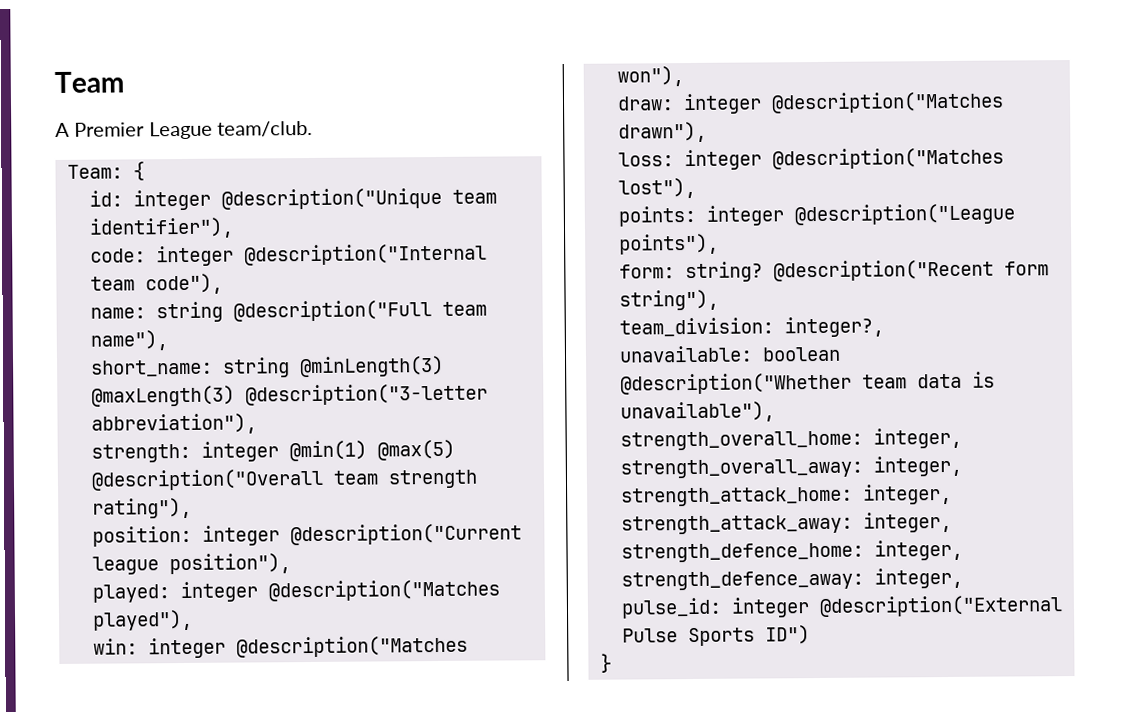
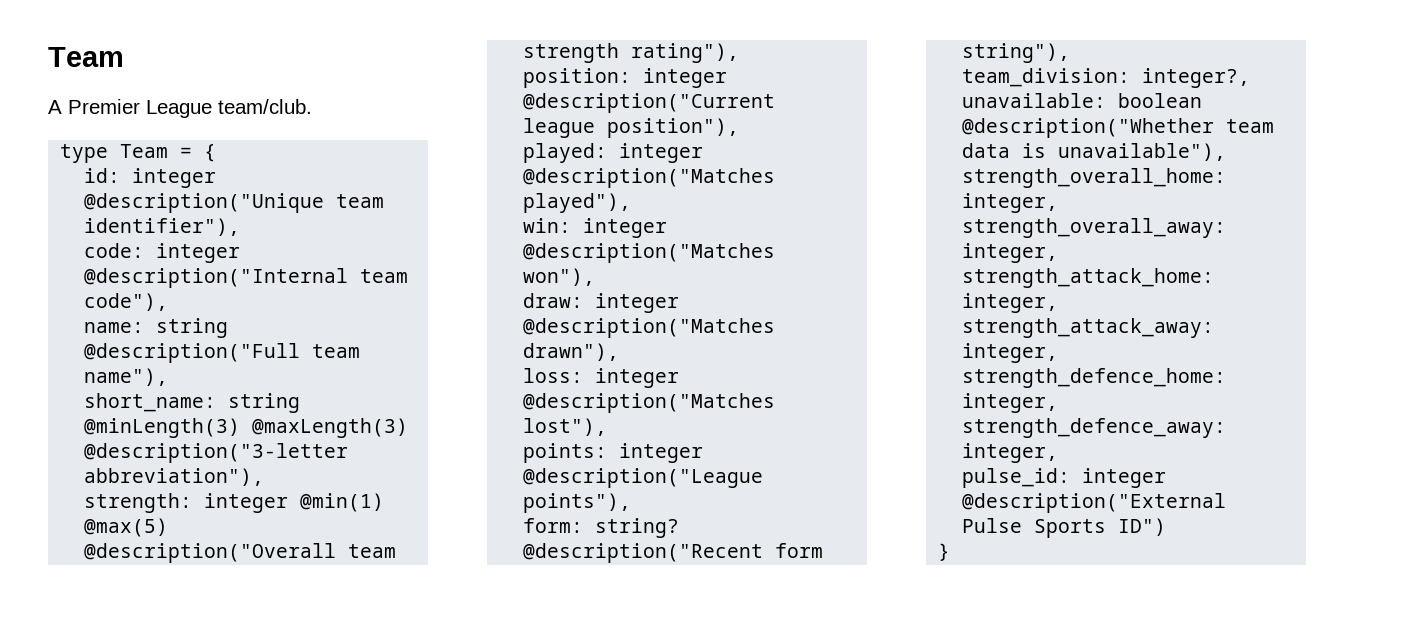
- Team: {
+ type Team = {

